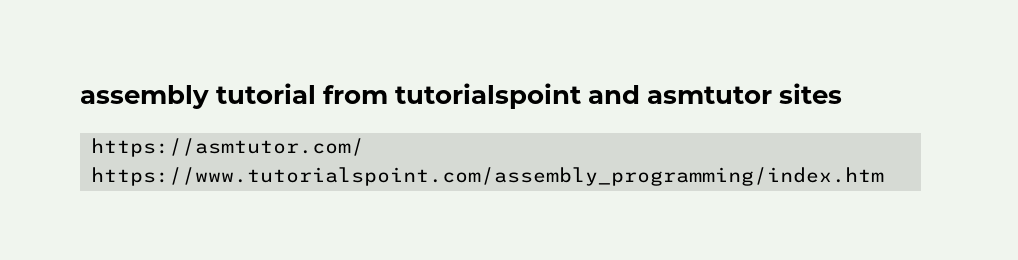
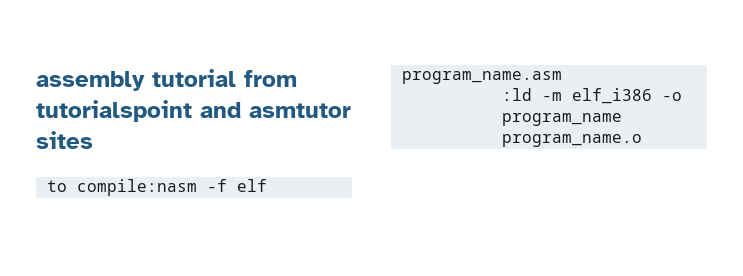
- https://asmtutor.com/ https://www.tutorialspoint.com/assembly_programming/index.htm
+ to compile:nasm -f elf program_name.asm
+ :ld -m elf_i386 -o program_name program_name.o

